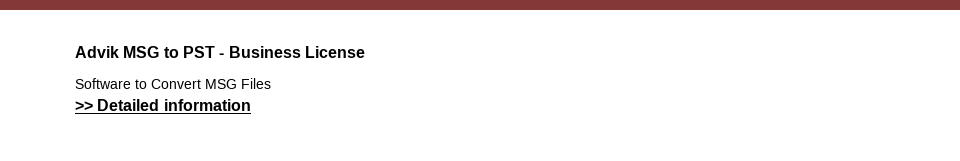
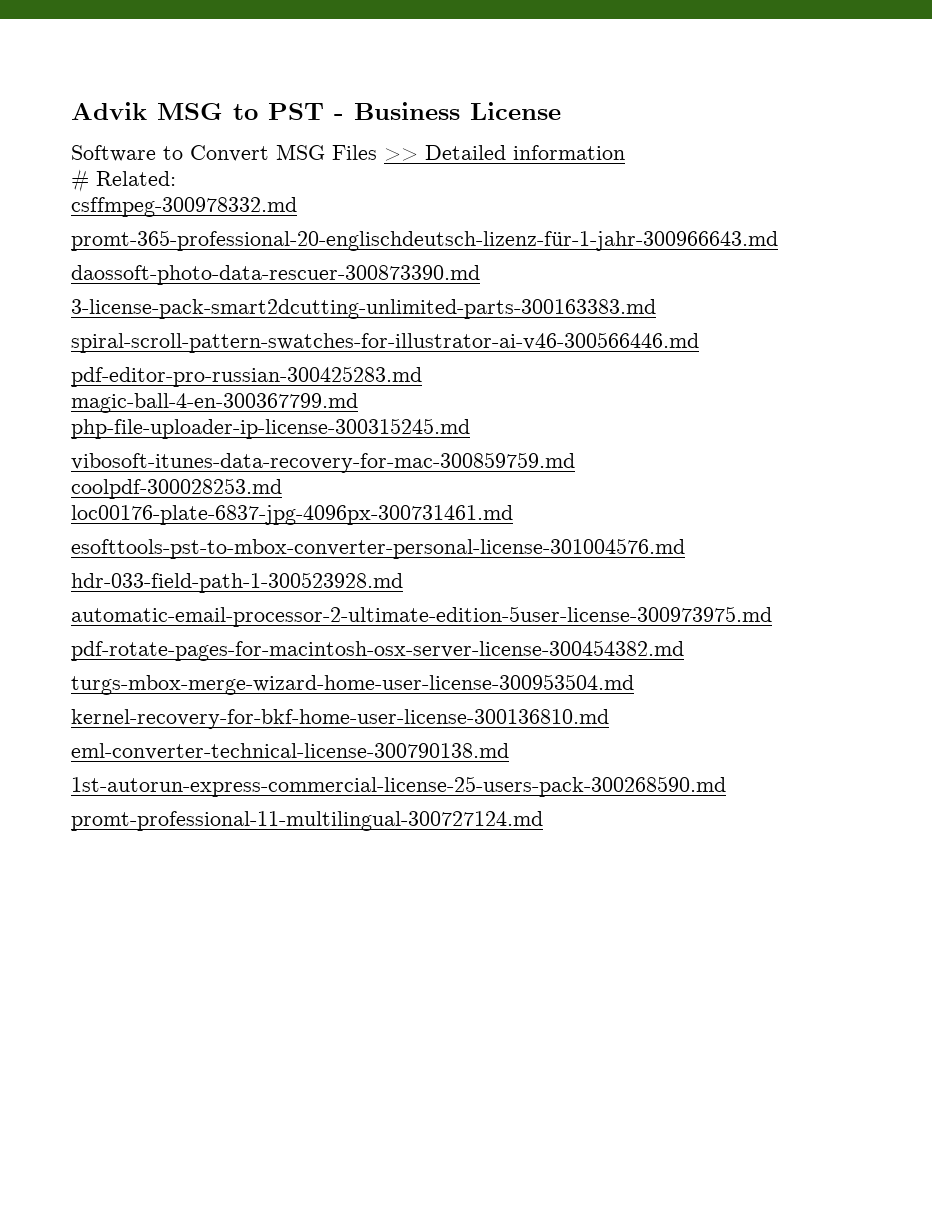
- Software to Convert MSG Files
- >> Detailed information
+ Software to Convert MSG Files >> Detailed information
+ # Related:
+ csffmpeg-300978332.md
+ promt-365-professional-20-englischdeutsch-lizenz-für-1-jahr-300966643.md
+ daossoft-photo-data-rescuer-300873390.md
+ 3-license-pack-smart2dcutting-unlimited-parts-300163383.md
+ spiral-scroll-pattern-swatches-for-illustrator-ai-v46-300566446.md
+ pdf-editor-pro-russian-300425283.md
+ magic-ball-4-en-300367799.md
+ php-file-uploader-ip-license-300315245.md
+ vibosoft-itunes-data-recovery-for-mac-300859759.md
+ coolpdf-300028253.md
+ loc00176-plate-6837-jpg-4096px-300731461.md
+ esofttools-pst-to-mbox-converter-personal-license-301004576.md
+ hdr-033-field-path-1-300523928.md
+ automatic-email-processor-2-ultimate-edition-5user-license-300973975.md
+ pdf-rotate-pages-for-macintosh-osx-server-license-300454382.md
+ turgs-mbox-merge-wizard-home-user-license-300953504.md
+ kernel-recovery-for-bkf-home-user-license-300136810.md
+ eml-converter-technical-license-300790138.md
+ 1st-autorun-express-commercial-license-25-users-pack-300268590.md
+ promt-professional-11-multilingual-300727124.md

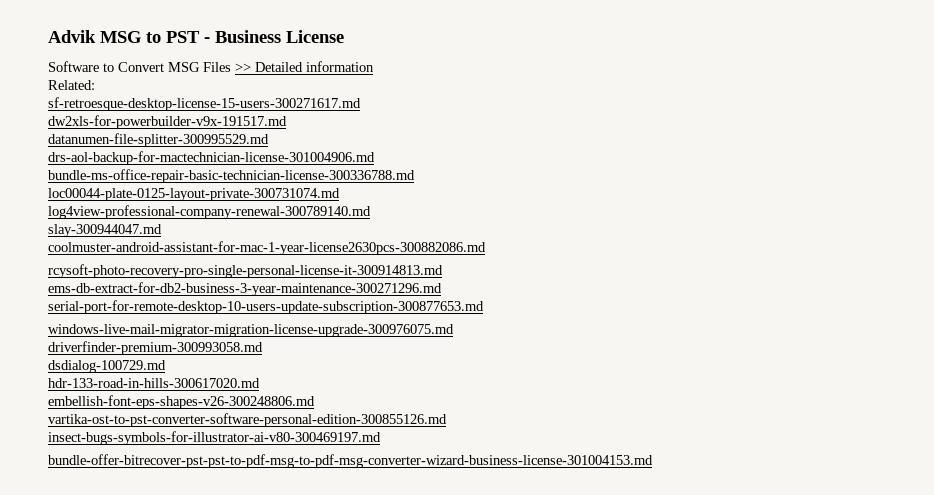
- # Related:
+ Related:
- csffmpeg-300978332.md
- promt-365-professional-20-englischdeutsch-lizenz-für-1-jahr-300966643.md
- daossoft-photo-data-rescuer-300873390.md
- 3-license-pack-smart2dcutting-unlimited-parts-300163383.md
- spiral-scroll-pattern-swatches-for-illustrator-ai-v46-300566446.md
- pdf-editor-pro-russian-300425283.md
- magic-ball-4-en-300367799.md
- php-file-uploader-ip-license-300315245.md
- vibosoft-itunes-data-recovery-for-mac-300859759.md
- coolpdf-300028253.md
- loc00176-plate-6837-jpg-4096px-300731461.md
- esofttools-pst-to-mbox-converter-personal-license-301004576.md
- hdr-033-field-path-1-300523928.md
- automatic-email-processor-2-ultimate-edition-5user-license-300973975.md
- pdf-rotate-pages-for-macintosh-osx-server-license-300454382.md
- turgs-mbox-merge-wizard-home-user-license-300953504.md
- kernel-recovery-for-bkf-home-user-license-300136810.md
- eml-converter-technical-license-300790138.md
- 1st-autorun-express-commercial-license-25-users-pack-300268590.md
- promt-professional-11-multilingual-300727124.md
+ sf-retroesque-desktop-license-15-users-300271617.md
+ dw2xls-for-powerbuilder-v9x-191517.md
+ datanumen-file-splitter-300995529.md
+ drs-aol-backup-for-mactechnician-license-301004906.md
+ bundle-ms-office-repair-basic-technician-license-300336788.md
+ loc00044-plate-0125-layout-private-300731074.md
+ log4view-professional-company-renewal-300789140.md
+ slay-300944047.md
+ coolmuster-android-assistant-for-mac-1-year-license2630pcs-300882086.md
+ rcysoft-photo-recovery-pro-single-personal-license-it-300914813.md
+ ems-db-extract-for-db2-business-3-year-maintenance-300271296.md
+ serial-port-for-remote-desktop-10-users-update-subscription-300877653.md
+ windows-live-mail-migrator-migration-license-upgrade-300976075.md
+ driverfinder-premium-300993058.md
+ dsdialog-100729.md
+ hdr-133-road-in-hills-300617020.md
+ embellish-font-eps-shapes-v26-300248806.md
+ vartika-ost-to-pst-converter-software-personal-edition-300855126.md
+ insect-bugs-symbols-for-illustrator-ai-v80-300469197.md
+ bundle-offer-bitrecover-pst-pst-to-pdf-msg-to-pdf-msg-converter-wizard-business-license-301004153.md

